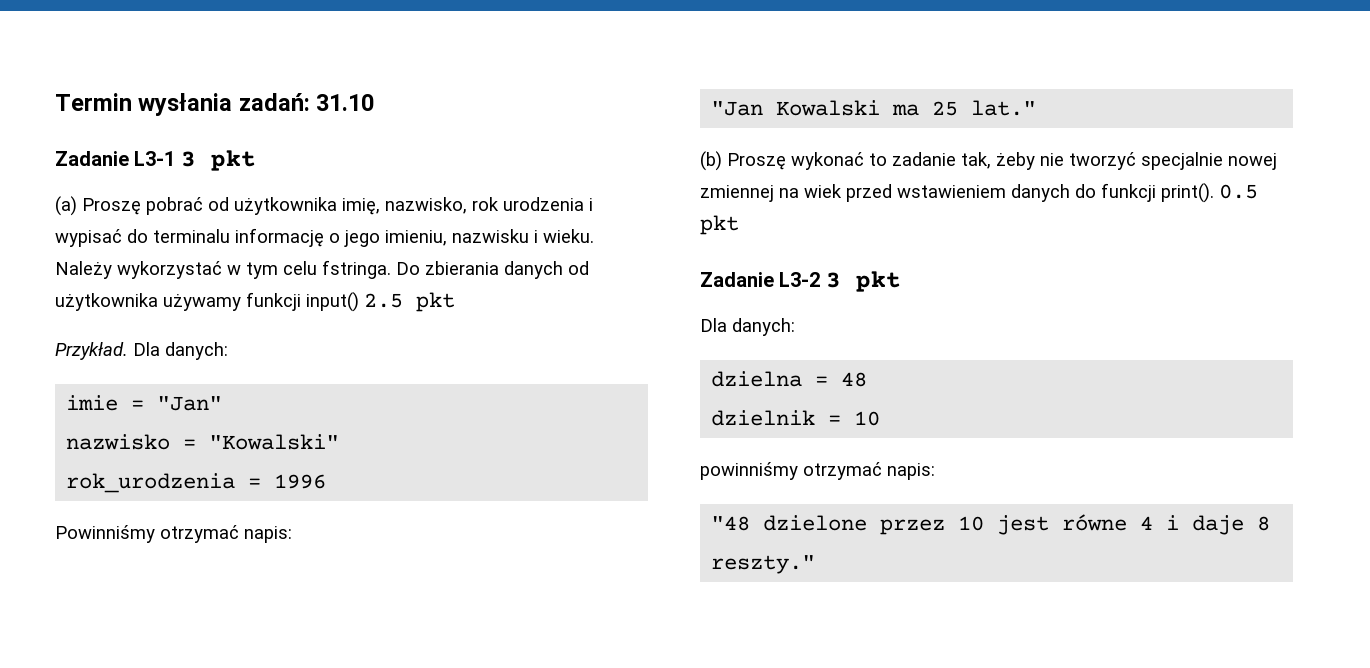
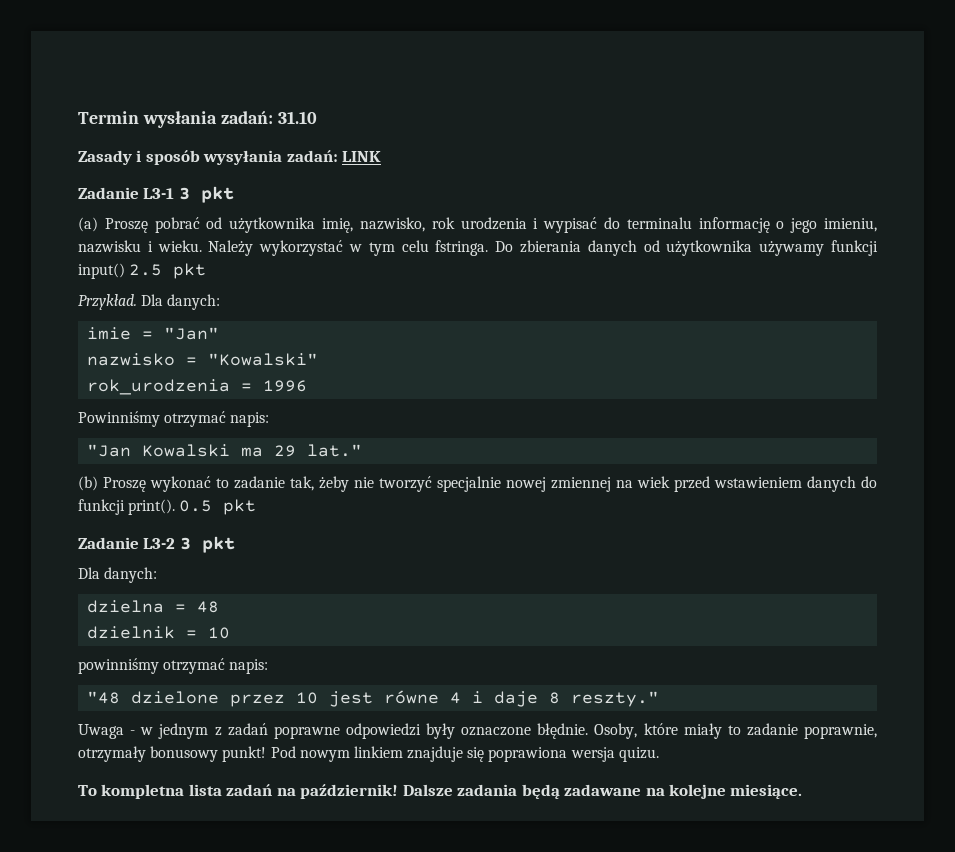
+ Zasady i sposób wysyłania zadań: LINK
- "Jan Kowalski ma 25 lat."
+ "Jan Kowalski ma 29 lat."
+ Uwaga - w jednym z zadań poprawne odpowiedzi były oznaczone błędnie. Osoby, które miały to zadanie poprawnie, otrzymały bonusowy punkt! Pod nowym linkiem znajduje się poprawiona wersja quizu.
+ To kompletna lista zadań na październik! Dalsze zadania będą zadawane na kolejne miesiące.

